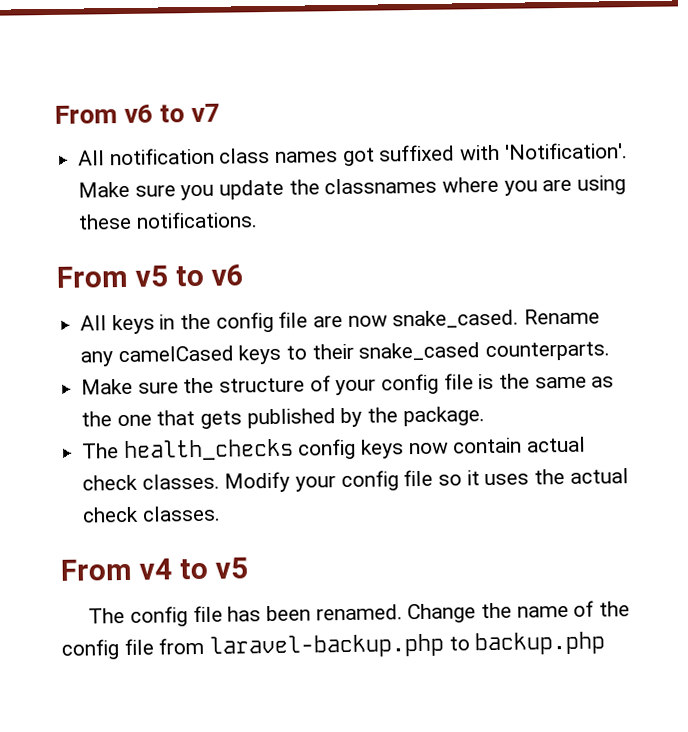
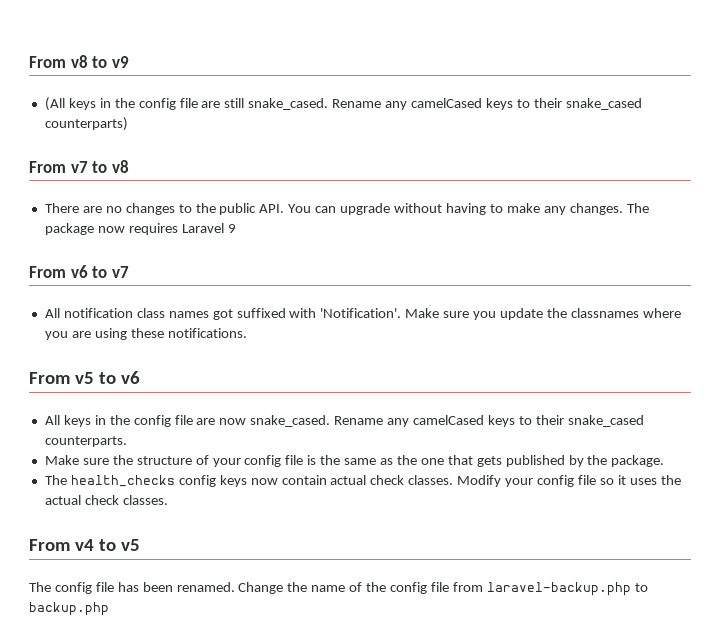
+ From v8 to v9
+ (All keys in the config file are still snake_cased. Rename any camelCased keys to their snake_cased counterparts)
+ From v7 to v8
+ There are no changes to the public API. You can upgrade without having to make any changes. The package now requires Laravel 9

